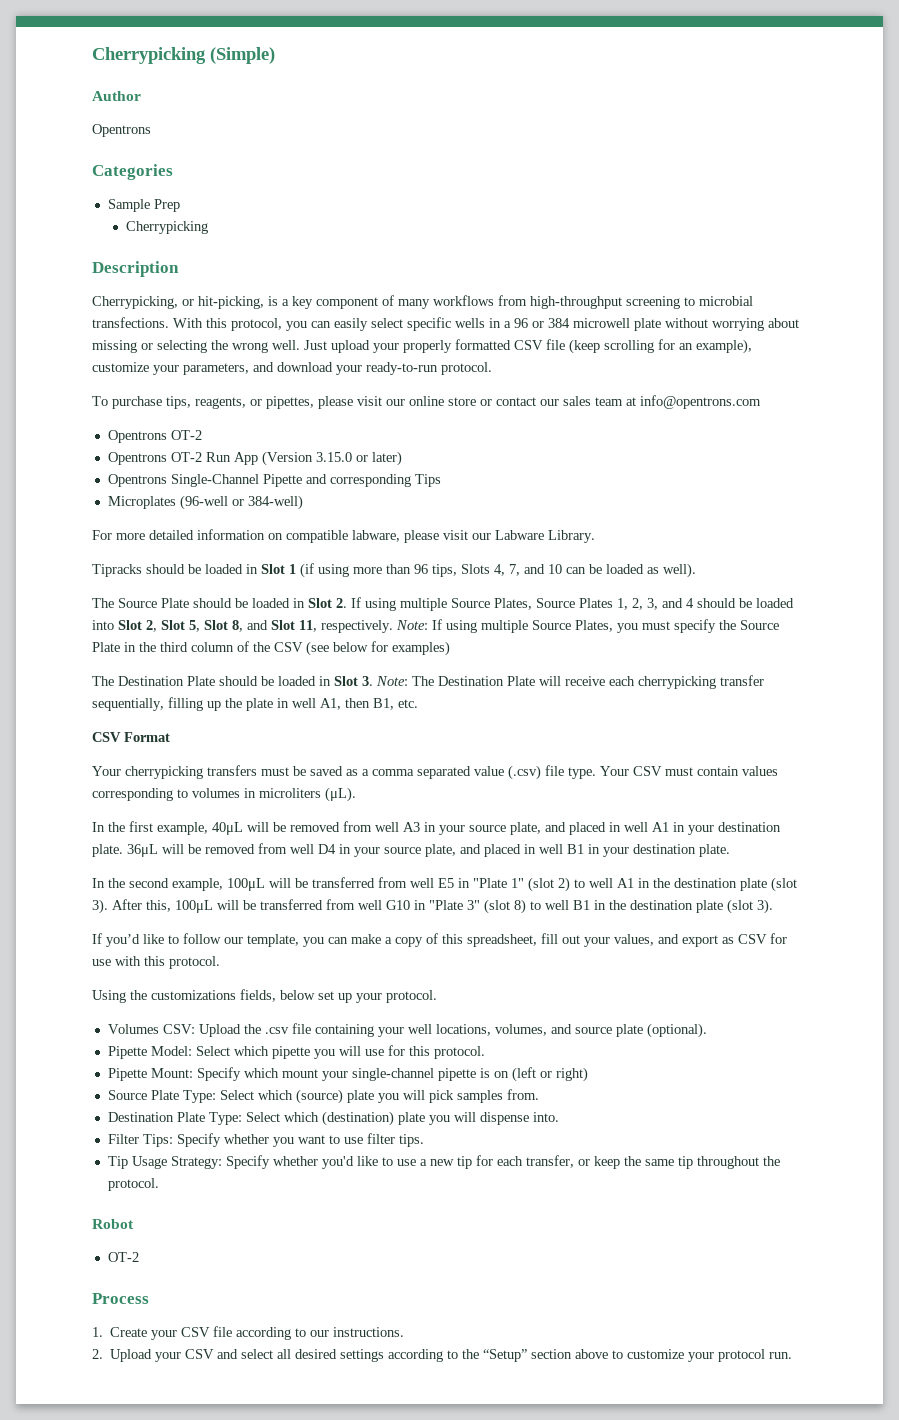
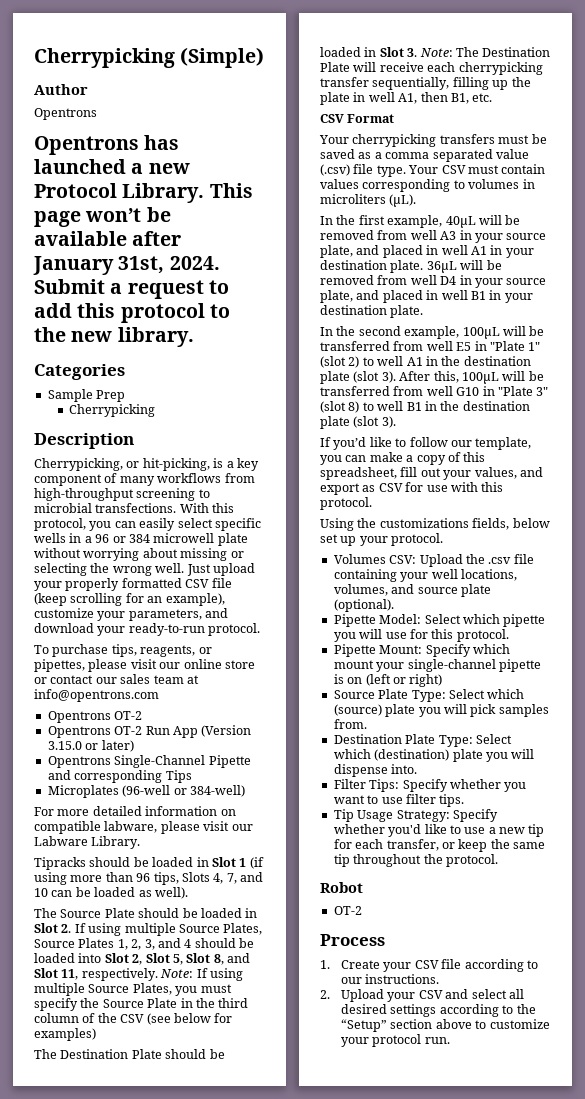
+ Opentrons has launched a new Protocol Library. This page won’t be available after January 31st, 2024. Submit a request to add this protocol to the new library.

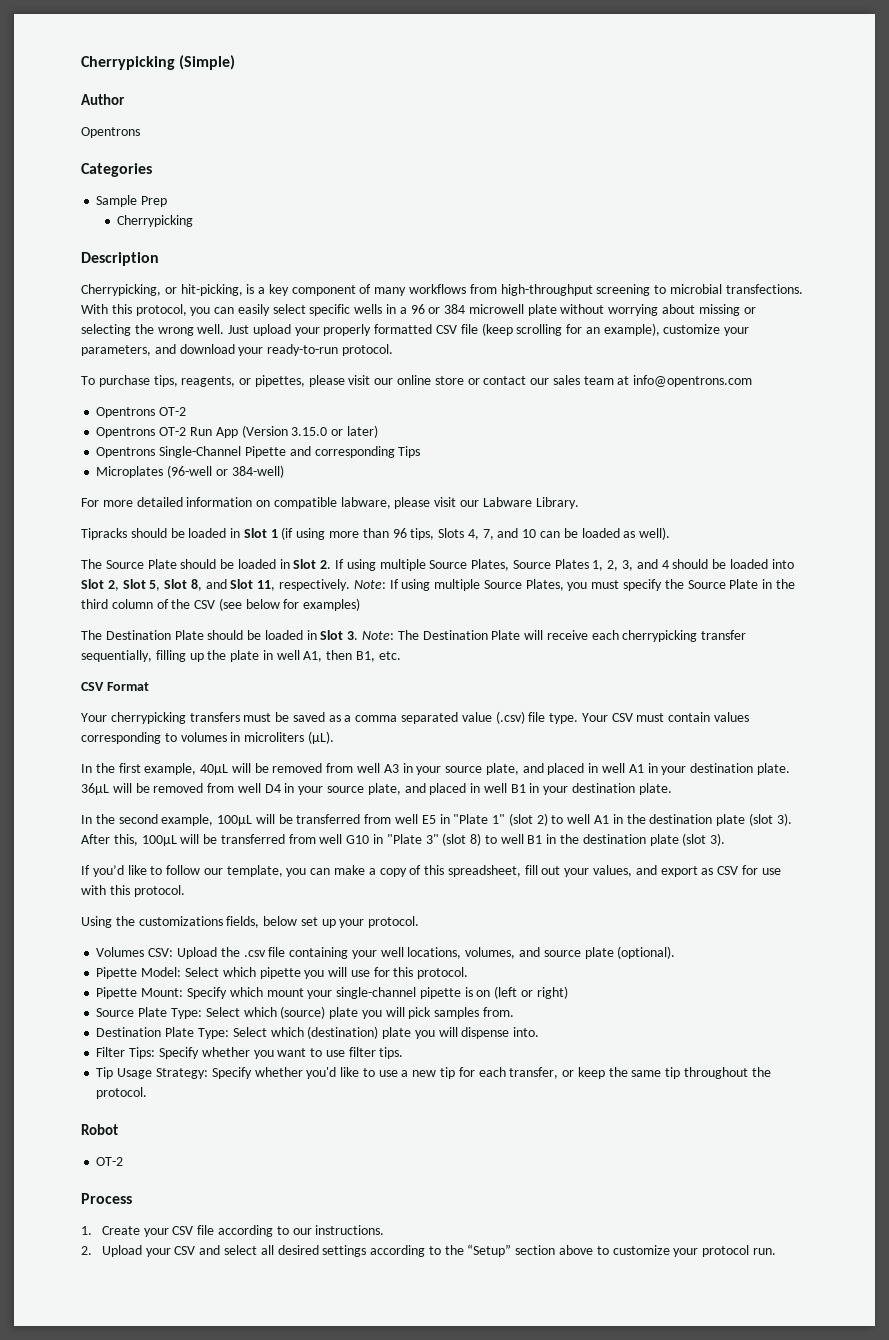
- Opentrons has launched a new Protocol Library. This page won’t be available after January 31st, 2024. Submit a request to add this protocol to the new library.

